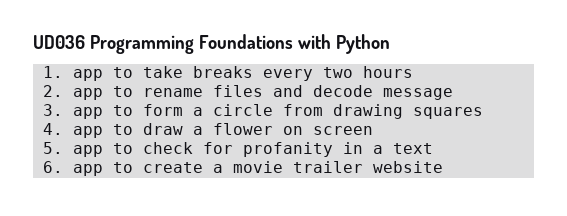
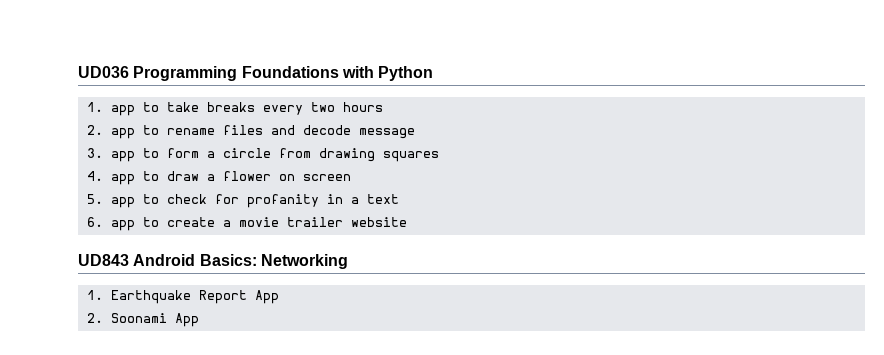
+ UD843 Android Basics: Networking
+ 1. Earthquake Report App
+ 2. Soonami App

